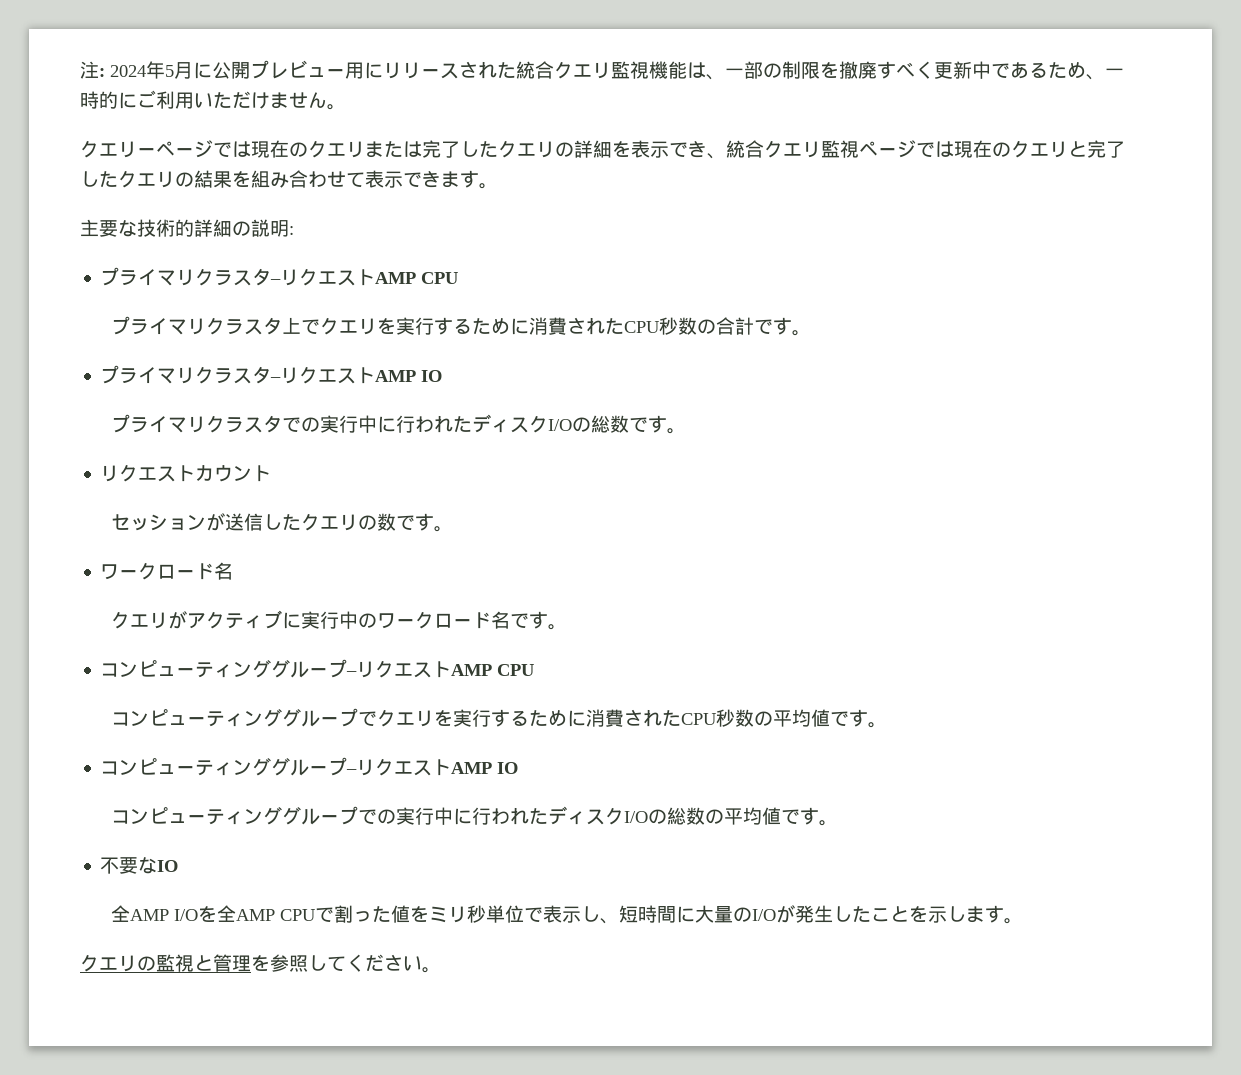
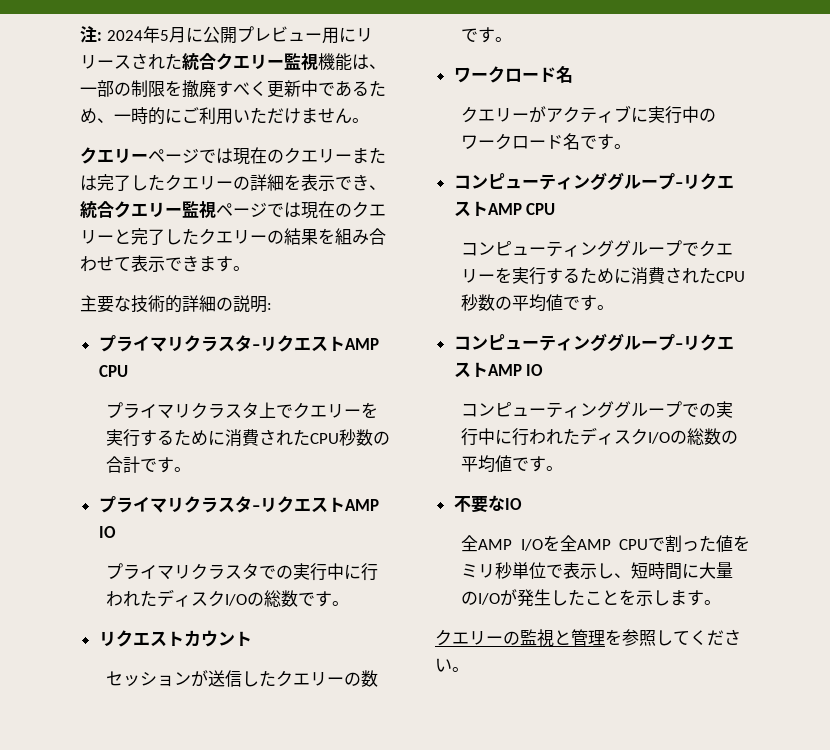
- 注: 2024年5月に公開プレビュー用にリリースされた統合クエリ監視機能は、一部の制限を撤廃すべく更新中であるため、一時的にご利用いただけません。
+ 注: 2024年5月に公開プレビュー用にリリースされた統合クエリー監視機能は、一部の制限を撤廃すべく更新中であるため、一時的にご利用いただけません。
- クエリーページでは現在のクエリまたは完了したクエリの詳細を表示でき、統合クエリ監視ページでは現在のクエリと完了したクエリの結果を組み合わせて表示できます。
+ クエリーページでは現在のクエリーまたは完了したクエリーの詳細を表示でき、統合クエリー監視ページでは現在のクエリーと完了したクエリーの結果を組み合わせて表示できます。
- プライマリクラスタ上でクエリを実行するために消費されたCPU秒数の合計です。
+ プライマリクラスタ上でクエリーを実行するために消費されたCPU秒数の合計です。
- セッションが送信したクエリの数です。
+ セッションが送信したクエリーの数です。
- クエリがアクティブに実行中のワークロード名です。
+ クエリーがアクティブに実行中のワークロード名です。
- コンピューティンググループでクエリを実行するために消費されたCPU秒数の平均値です。
+ コンピューティンググループでクエリーを実行するために消費されたCPU秒数の平均値です。
- クエリの監視と管理を参照してください。
+ クエリーの監視と管理を参照してください。

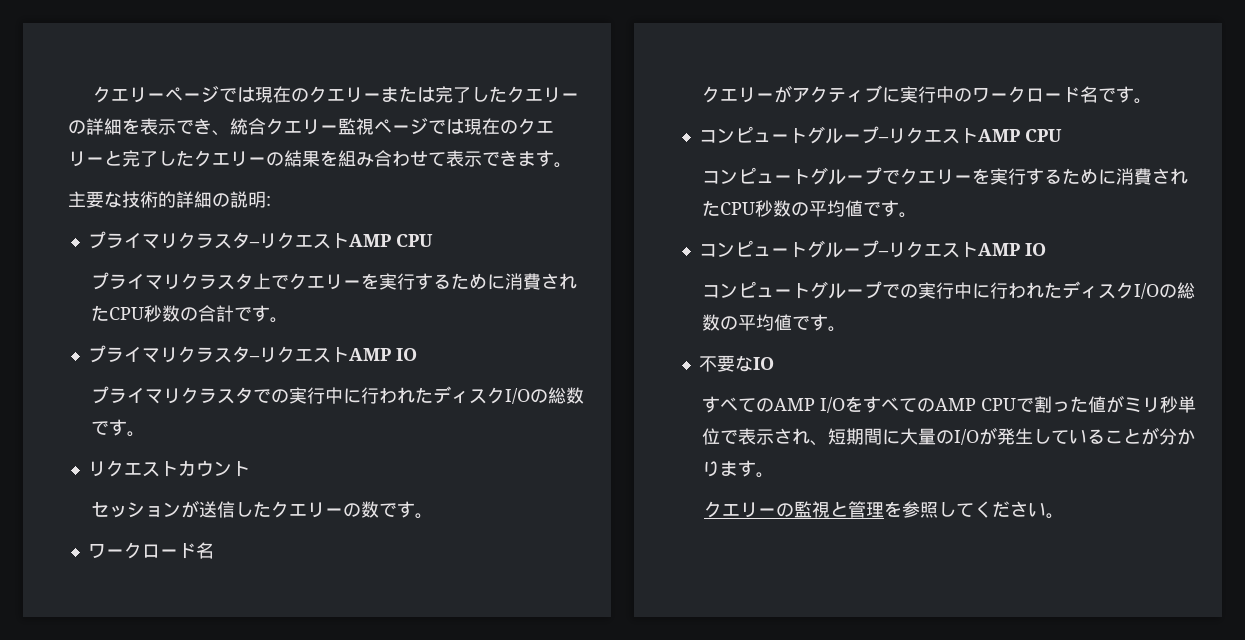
- 注: 2024年5月に公開プレビュー用にリリースされた統合クエリー監視機能は、一部の制限を撤廃すべく更新中であるため、一時的にご利用いただけません。
- コンピューティンググループ–リクエストAMP CPU
+ コンピュートグループ–リクエストAMP CPU
- コンピューティンググループでクエリーを実行するために消費されたCPU秒数の平均値です。
+ コンピュートグループでクエリーを実行するために消費されたCPU秒数の平均値です。
- コンピューティンググループ–リクエストAMP IO
+ コンピュートグループ–リクエストAMP IO
- コンピューティンググループでの実行中に行われたディスクI/Oの総数の平均値です。
+ コンピュートグループでの実行中に行われたディスクI/Oの総数の平均値です。
- 全AMP I/Oを全AMP CPUで割った値をミリ秒単位で表示し、短時間に大量のI/Oが発生したことを示します。
+ すべてのAMP I/OをすべてのAMP CPUで割った値がミリ秒単位で表示され、短期間に大量のI/Oが発生していることが分かります。

